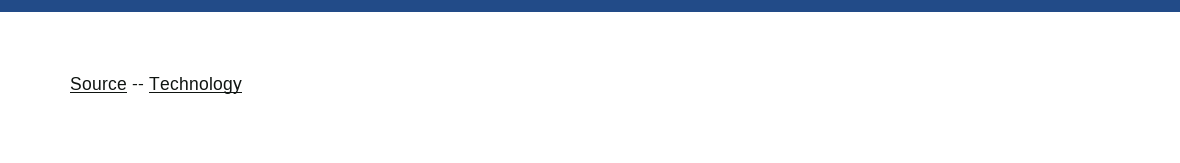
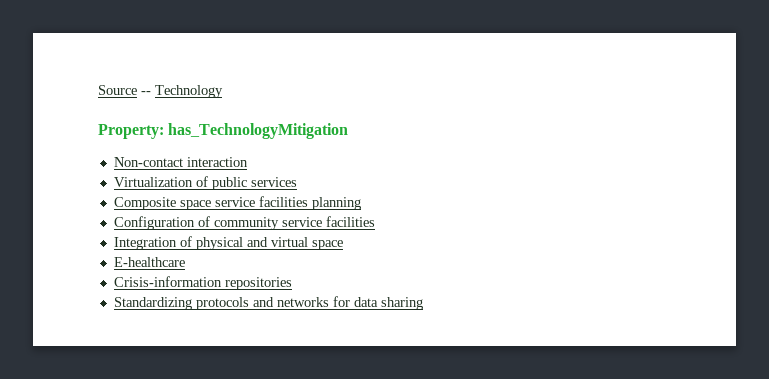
+ Property: has_TechnologyMitigation
+ Non-contact interaction
+ Virtualization of public services
+ Composite space service facilities planning
+ Configuration of community service facilities
+ Integration of physical and virtual space
+ E-healthcare
+ Crisis-information repositories
+ Standardizing protocols and networks for data sharing

